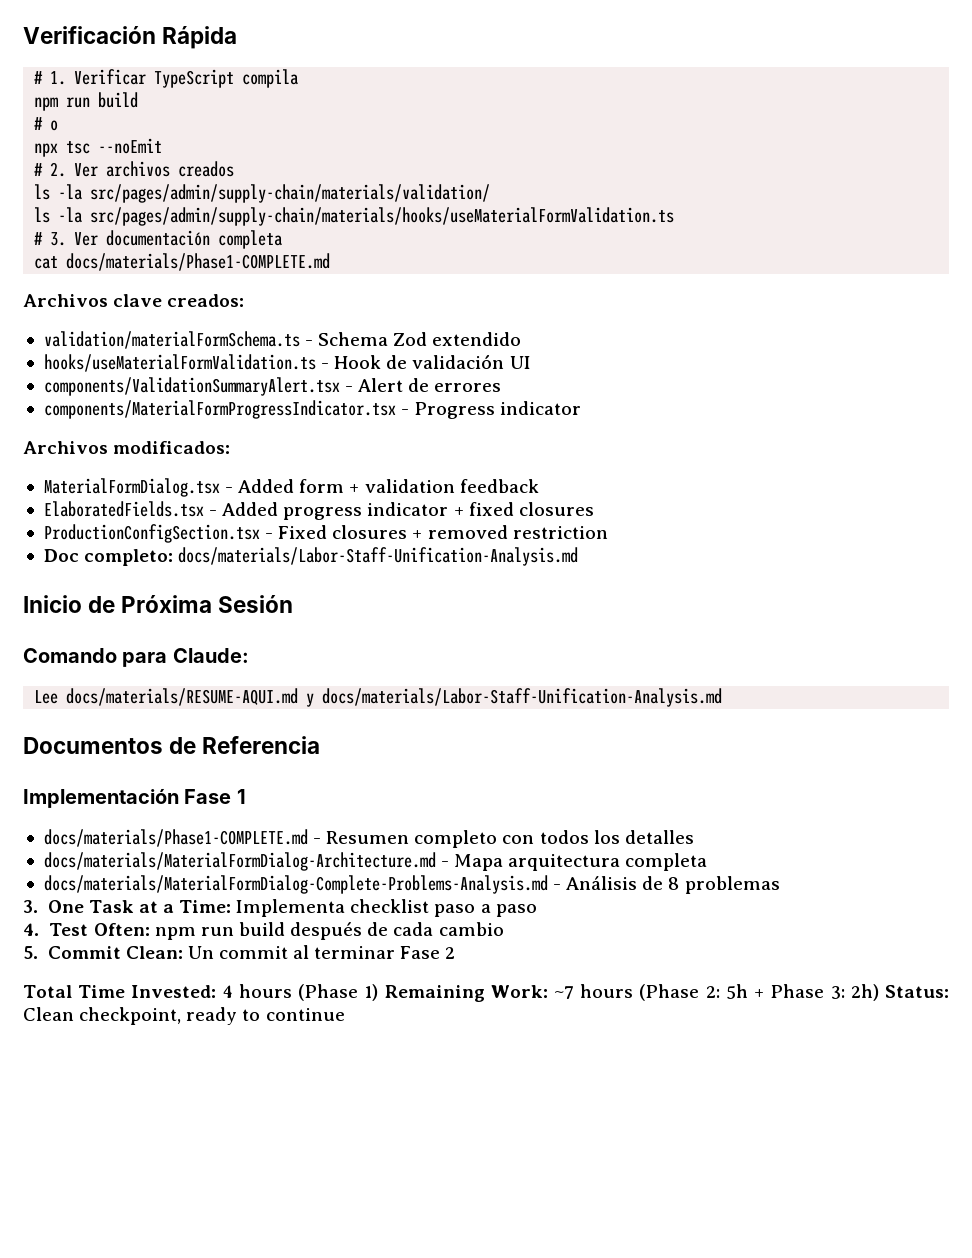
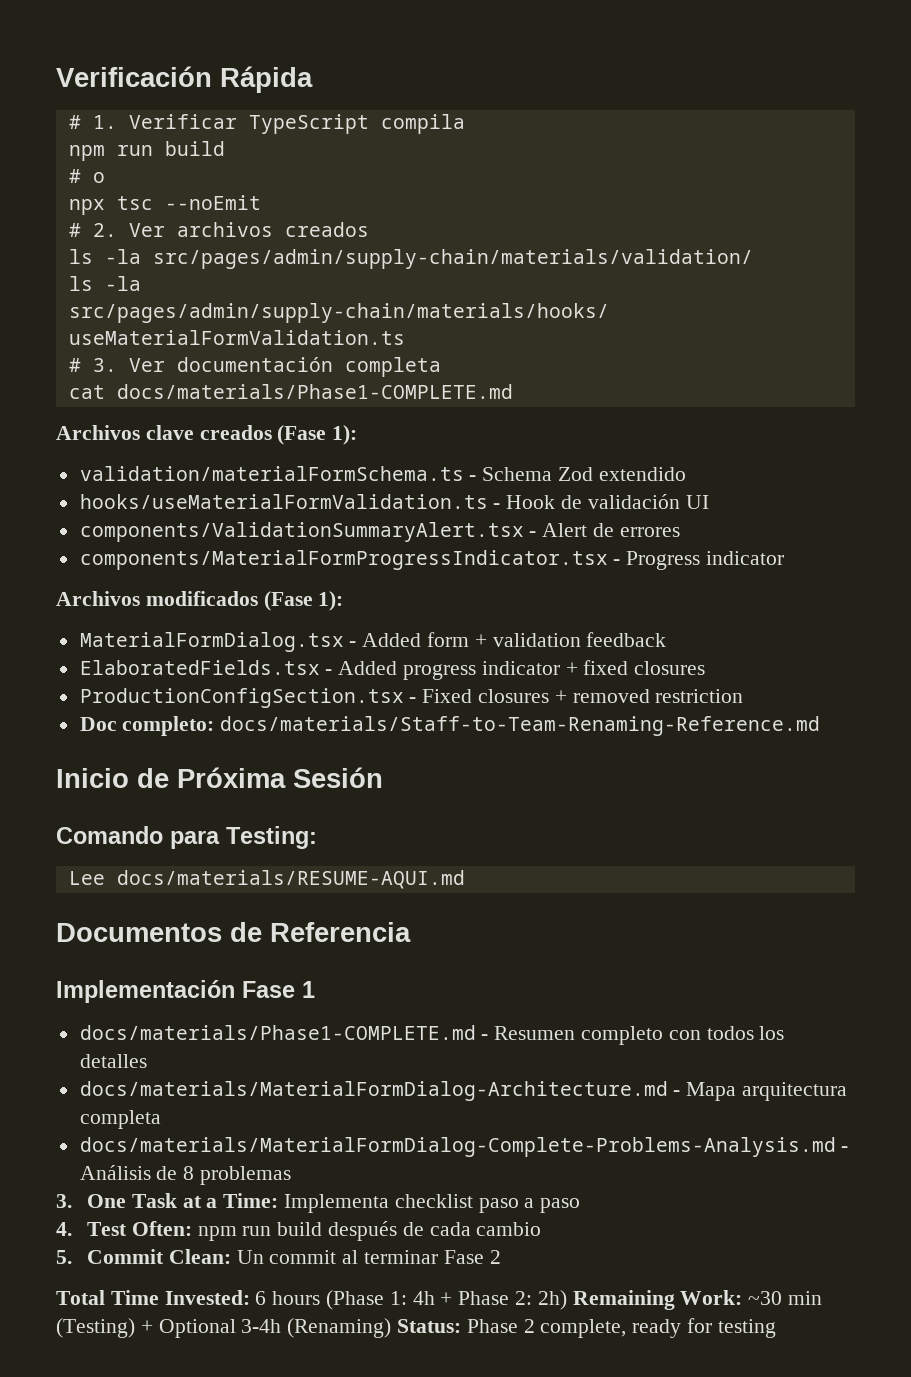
- Archivos clave creados:
+ Archivos clave creados (Fase 1):
- Archivos modificados:
+ Archivos modificados (Fase 1):
- Doc completo: docs/materials/Labor-Staff-Unification-Analysis.md
+ Doc completo: docs/materials/Staff-to-Team-Renaming-Reference.md
- Comando para Claude:
+ Comando para Testing:
- Lee docs/materials/RESUME-AQUI.md y docs/materials/Labor-Staff-Unification-Analysis.md
+ Lee docs/materials/RESUME-AQUI.md
- Total Time Invested: 4 hours (Phase 1) Remaining Work: ~7 hours (Phase 2: 5h + Phase 3: 2h) Status: Clean checkpoint, ready to continue
+ Total Time Invested: 6 hours (Phase 1: 4h + Phase 2: 2h) Remaining Work: ~30 min (Testing) + Optional 3-4h (Renaming) Status: Phase 2 complete, ready for testing

